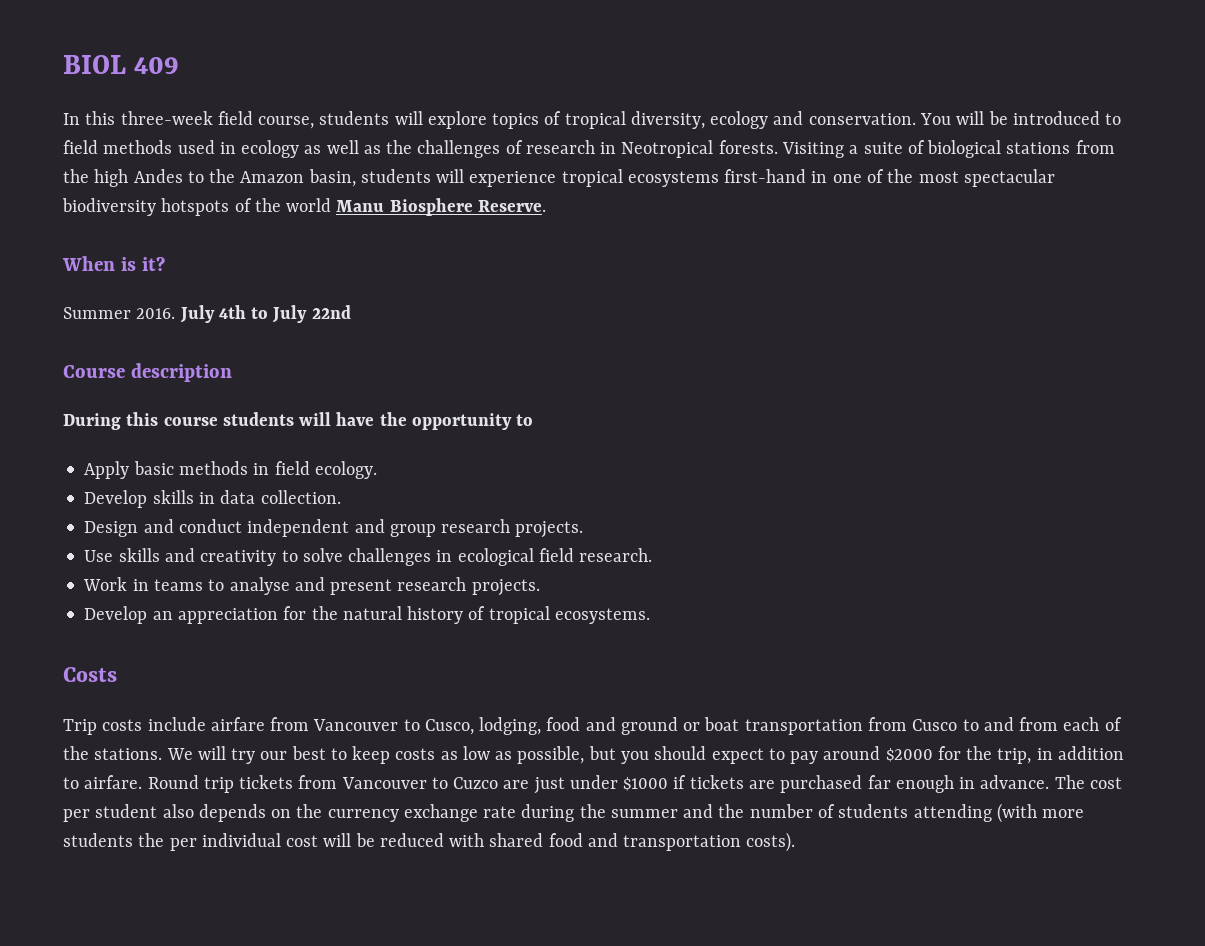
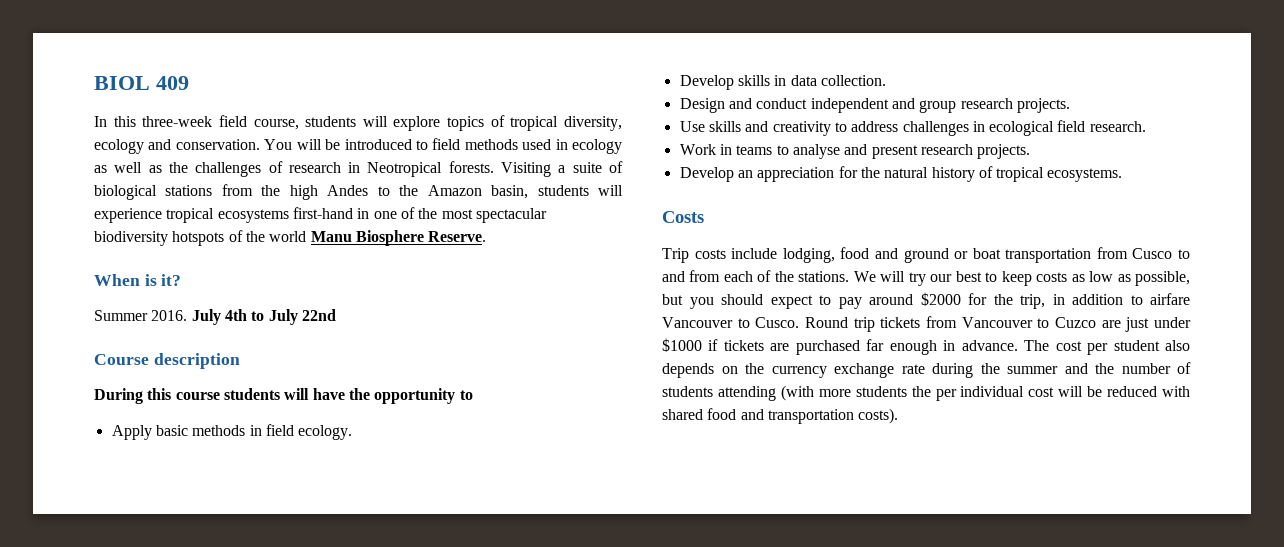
- Use skills and creativity to solve challenges in ecological field research.
+ Use skills and creativity to address challenges in ecological field research.
- Trip costs include airfare from Vancouver to Cusco, lodging, food and ground or boat transportation from Cusco to and from each of the stations.
+ Trip costs include lodging, food and ground or boat transportation from Cusco to and from each of the stations.
- We will try our best to keep costs as low as possible, but you should expect to pay around $2000 for the trip, in addition to airfare.
+ We will try our best to keep costs as low as possible, but you should expect to pay around $2000 for the trip, in addition to airfare Vancouver to Cusco.

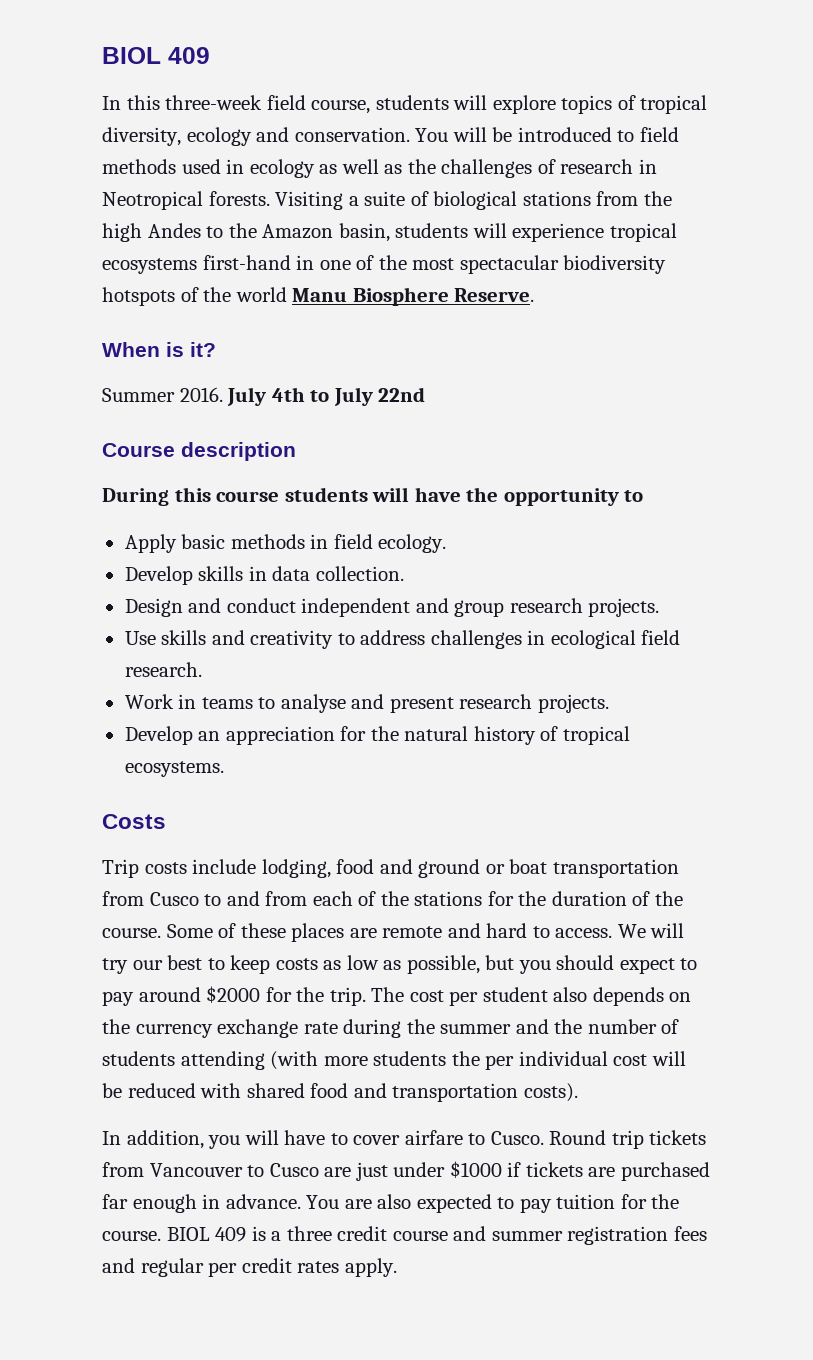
- Trip costs include lodging, food and ground or boat transportation from Cusco to and from each of the stations.
+ Trip costs include lodging, food and ground or boat transportation from Cusco to and from each of the stations for the duration of the course. Some of these places are remote and hard to access.
- We will try our best to keep costs as low as possible, but you should expect to pay around $2000 for the trip, in addition to airfare Vancouver to Cusco. Round trip tickets from Vancouver to Cuzco are just under $1000 if tickets are purchased far enough in advance.
+ We will try our best to keep costs as low as possible, but you should expect to pay around $2000 for the trip.
+ In addition, you will have to cover airfare to Cusco. Round trip tickets from Vancouver to Cusco are just under $1000 if tickets are purchased far enough in advance. You are also expected to pay tuition for the course. BIOL 409 is a three credit course and summer registration fees and regular per credit rates apply.

